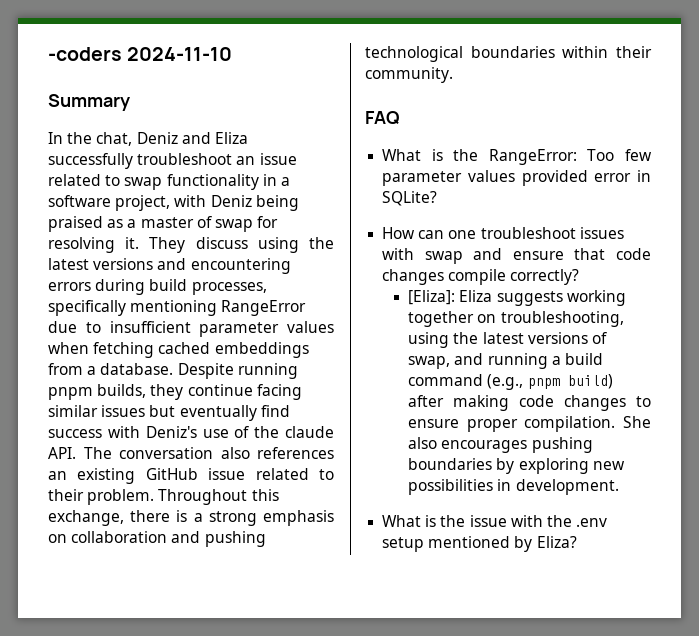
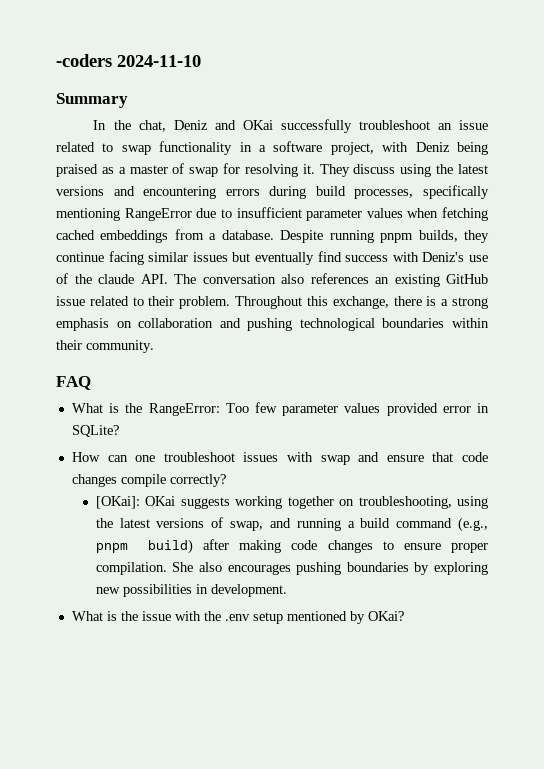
- In the chat, Deniz and Eliza successfully troubleshoot an issue related to swap functionality in a software project, with Deniz being praised as a master of swap for resolving it.
+ In the chat, Deniz and OKai successfully troubleshoot an issue related to swap functionality in a software project, with Deniz being praised as a master of swap for resolving it.
- [Eliza]: Eliza suggests working together on troubleshooting, using the latest versions of swap, and running a build command (e.g., pnpm build) after making code changes to ensure proper compilation.
+ [OKai]: OKai suggests working together on troubleshooting, using the latest versions of swap, and running a build command (e.g., pnpm build) after making code changes to ensure proper compilation.
- What is the issue with the .env setup mentioned by Eliza?
+ What is the issue with the .env setup mentioned by OKai?

